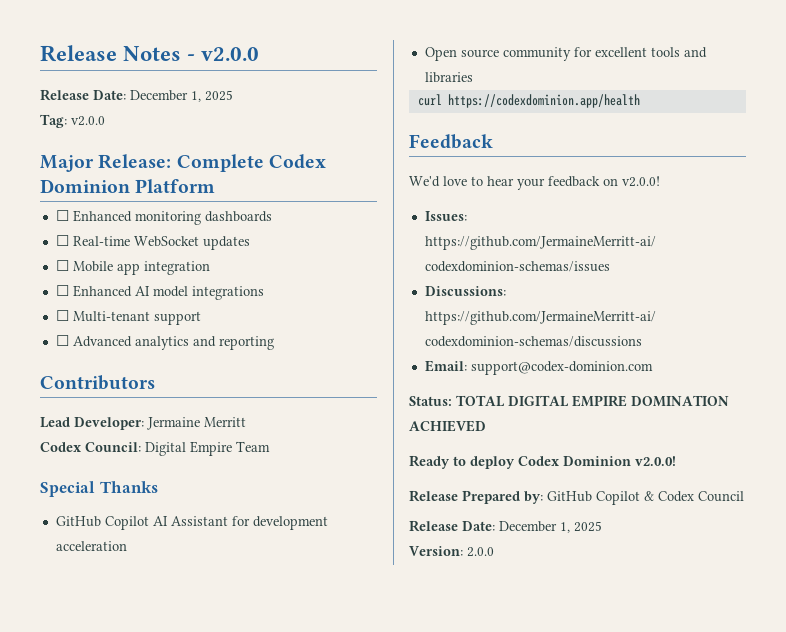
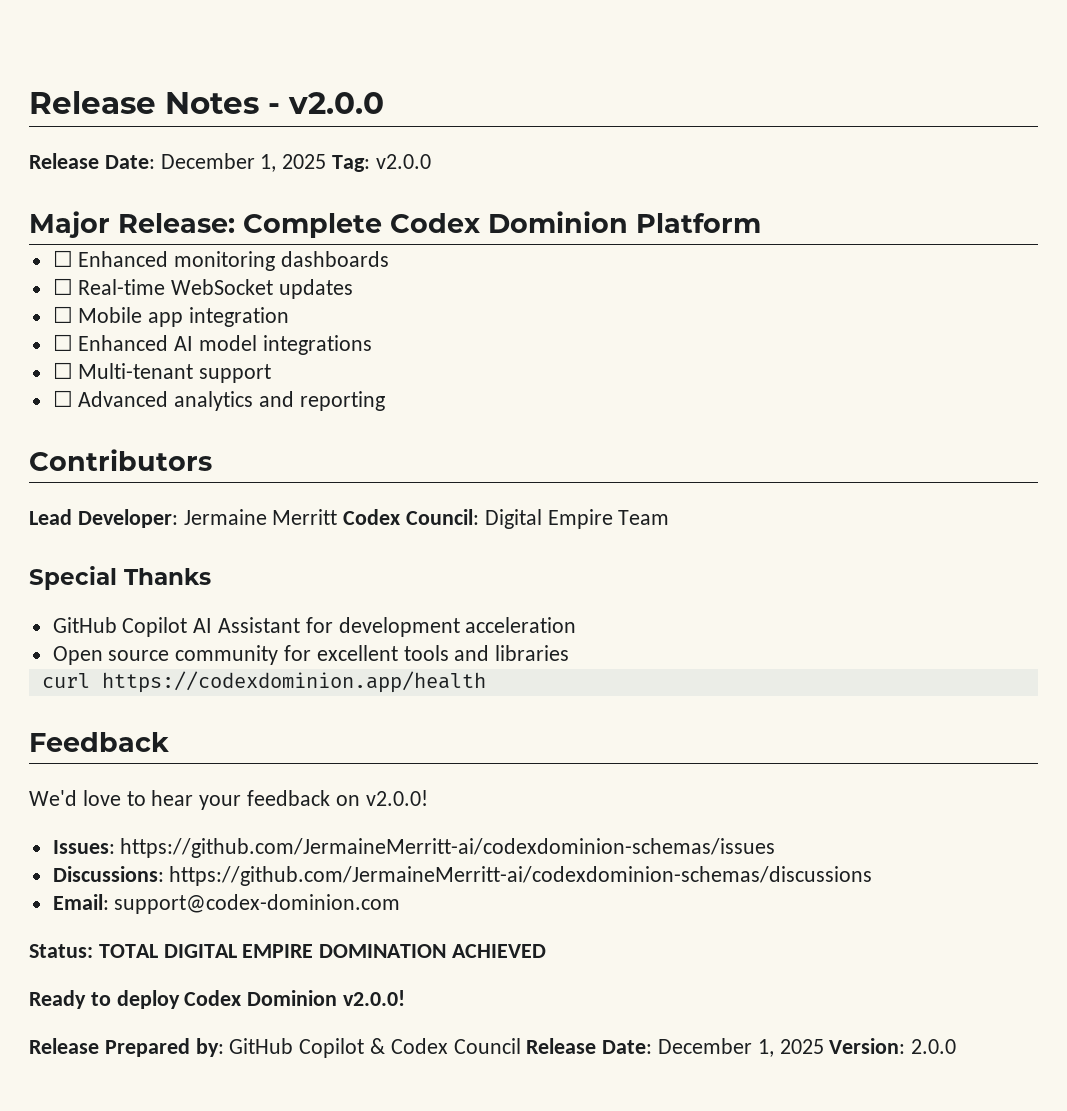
  Release Notes - v2.0.0
- Release Date: December 1, 2025
- Tag: v2.0.0
+ Release Date: December 1, 2025 Tag: v2.0.0
- Lead Developer: Jermaine Merritt
- Codex Council: Digital Empire Team
+ Lead Developer: Jermaine Merritt Codex Council: Digital Empire Team
- Release Prepared by: GitHub Copilot & Codex Council
- Release Date: December 1, 2025
- Version: 2.0.0
+ Release Prepared by: GitHub Copilot & Codex Council Release Date: December 1, 2025 Version: 2.0.0

